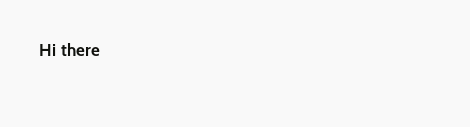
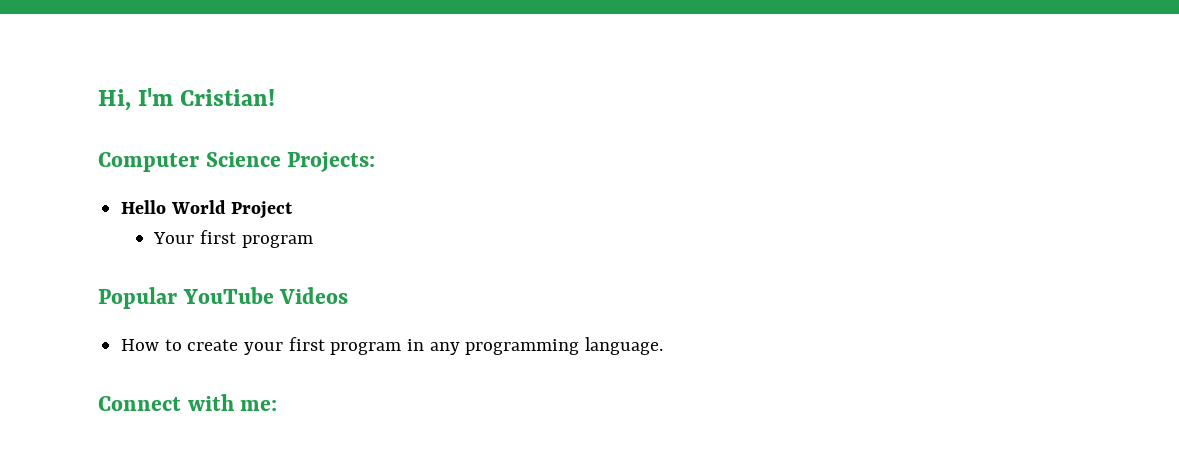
- Hi there
+ Hi, I'm Cristian!
+ Computer Science Projects:
+ Hello World Project
+ Your first program
+ Popular YouTube Videos
+ How to create your first program in any programming language.
+ Connect with me:

